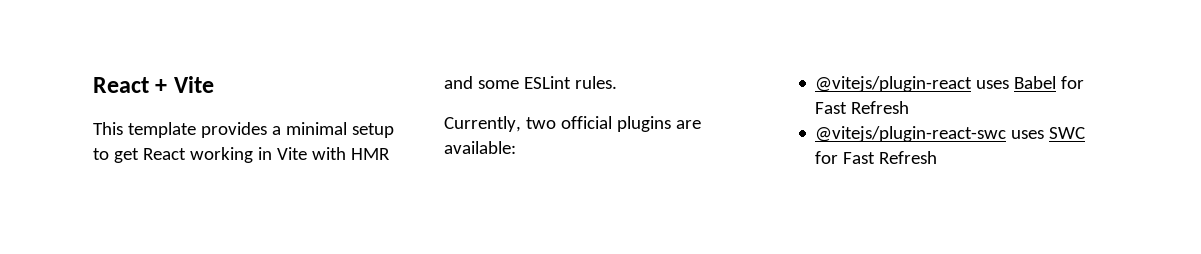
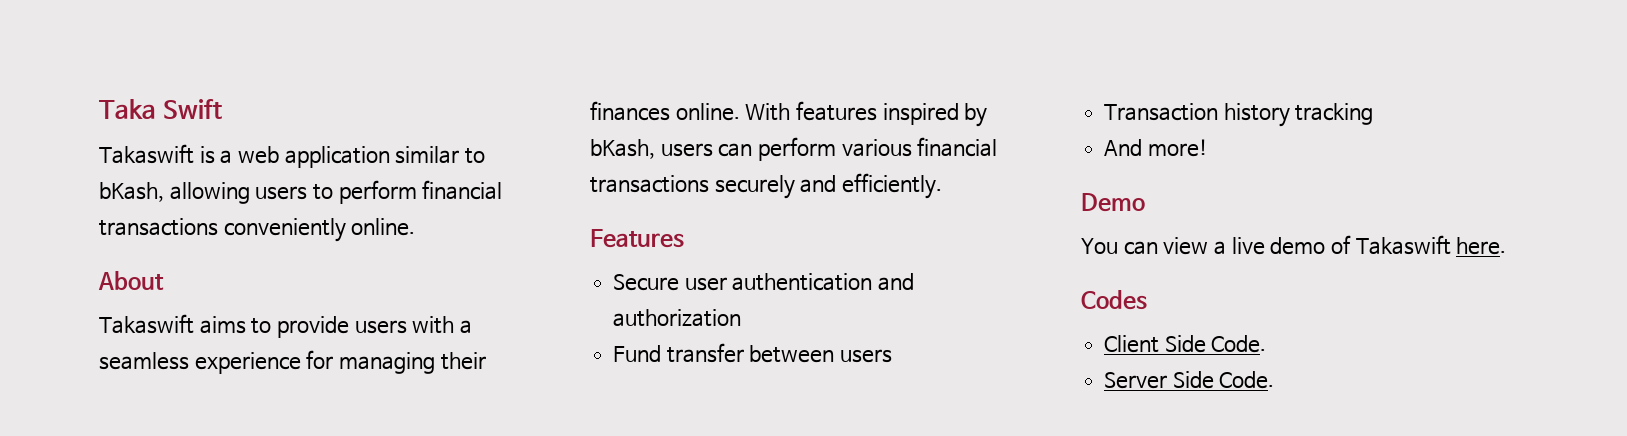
- React + Vite
- This template provides a minimal setup to get React working in Vite with HMR and some ESLint rules.
- Currently, two official plugins are available:
- @vitejs/plugin-react uses Babel for Fast Refresh
- @vitejs/plugin-react-swc uses SWC for Fast Refresh
+ Taka Swift
+ Takaswift is a web application similar to bKash, allowing users to perform financial transactions conveniently online.
+ About
+ Takaswift aims to provide users with a seamless experience for managing their finances online. With features inspired by bKash, users can perform various financial transactions securely and efficiently.
+ Features
+ Secure user authentication and authorization
+ Fund transfer between users
+ Transaction history tracking
+ And more!
+ Demo
+ You can view a live demo of Takaswift here.
+ Codes
+ Client Side Code.
+ Server Side Code.

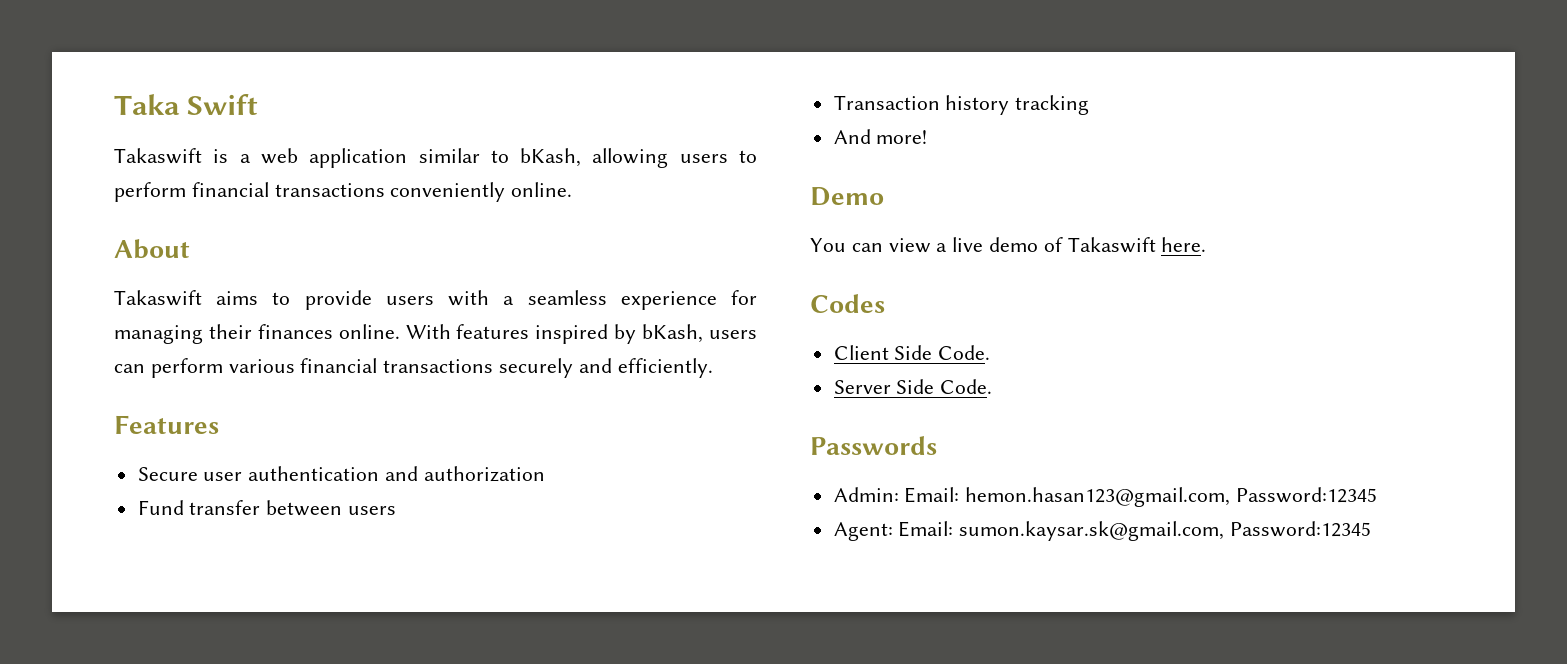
+ Passwords
+ Admin: Email: hemon.hasan123@gmail.com, Password:12345
+ Agent: Email: sumon.kaysar.sk@gmail.com, Password:12345

